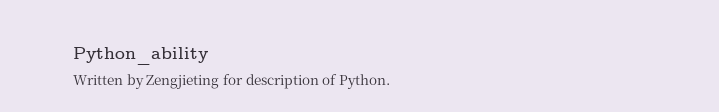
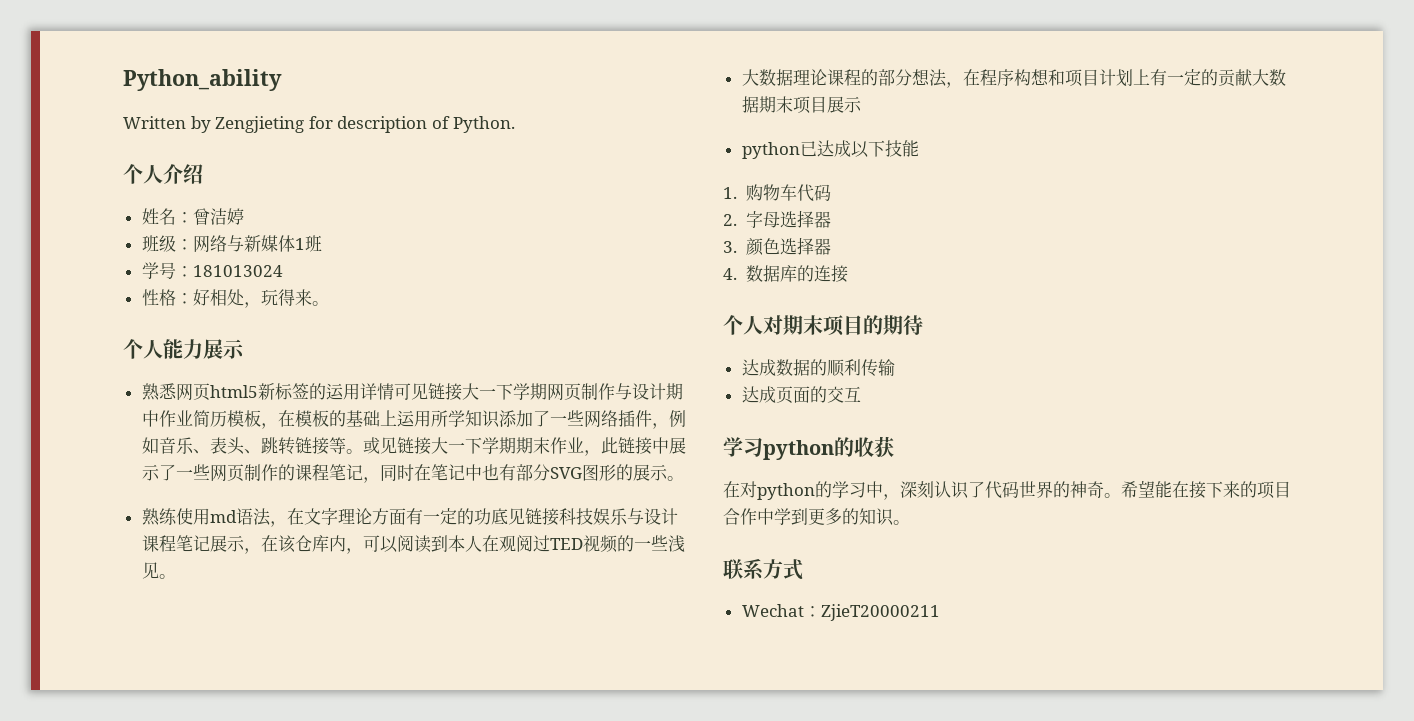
+ 个人介绍
+ 姓名：曾洁婷
+ 班级：网络与新媒体1班
+ 学号：181013024
+ 性格：好相处，玩得来。
+ 个人能力展示
+ 熟悉网页html5新标签的运用详情可见链接大一下学期网页制作与设计期中作业简历模板，在模板的基础上运用所学知识添加了一些网络插件，例如音乐、表头、跳转链接等。或见链接大一下学期期末作业，此链接中展示了一些网页制作的课程笔记，同时在笔记中也有部分SVG图形的展示。
+ 熟练使用md语法，在文字理论方面有一定的功底见链接科技娱乐与设计课程笔记展示，在该仓库内，可以阅读到本人在观阅过TED视频的一些浅见。
+ 大数据理论课程的部分想法，在程序构想和项目计划上有一定的贡献大数据期末项目展示
+ python已达成以下技能
+ 1.购物车代码
+ 2.字母选择器
+ 3.颜色选择器
+ 4.数据库的连接
+ 个人对期末项目的期待
+ 达成数据的顺利传输
+ 达成页面的交互
+ 学习python的收获
+ 在对python的学习中，深刻认识了代码世界的神奇。希望能在接下来的项目合作中学到更多的知识。
+ 联系方式
+ Wechat：ZjieT20000211

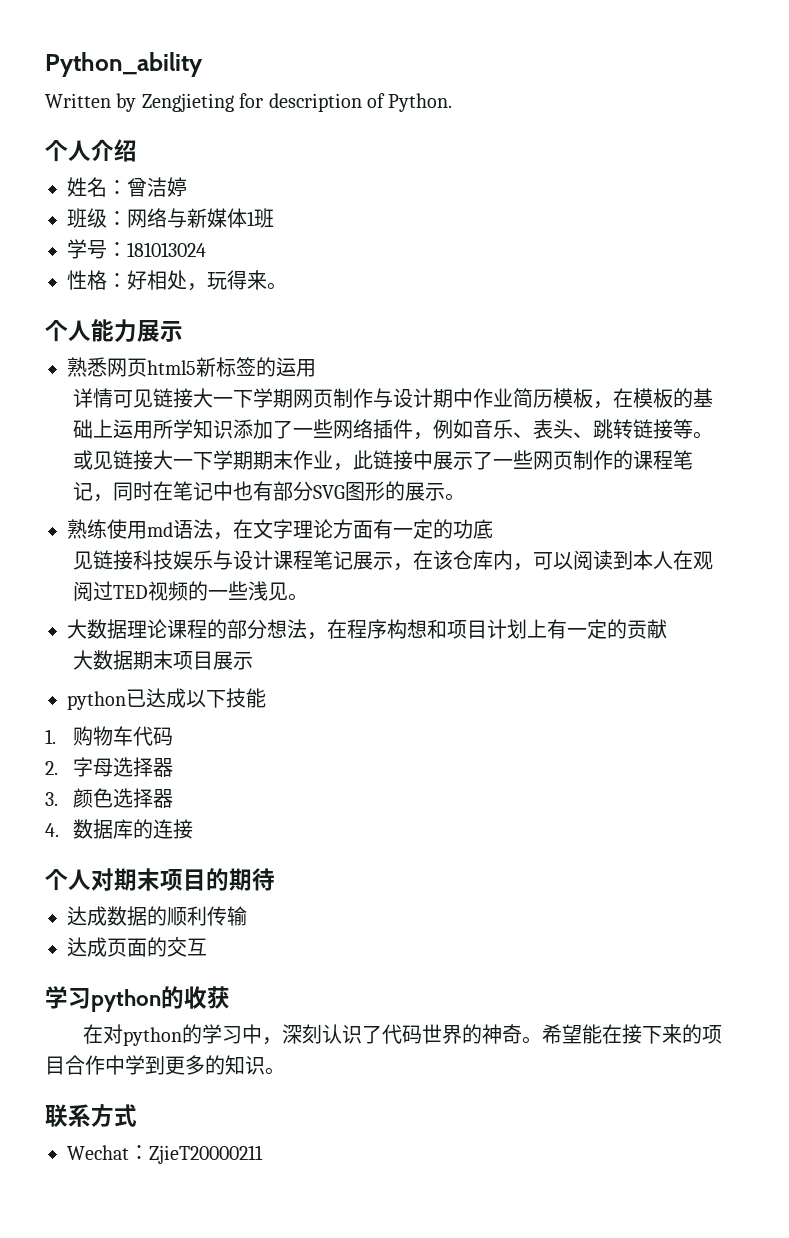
- 熟悉网页html5新标签的运用详情可见链接大一下学期网页制作与设计期中作业简历模板，在模板的基础上运用所学知识添加了一些网络插件，例如音乐、表头、跳转链接等。
+ 熟悉网页html5新标签的运用
+ 详情可见链接大一下学期网页制作与设计期中作业简历模板，在模板的基础上运用所学知识添加了一些网络插件，例如音乐、表头、跳转链接等。
- 熟练使用md语法，在文字理论方面有一定的功底见链接科技娱乐与设计课程笔记展示，在该仓库内，可以阅读到本人在观阅过TED视频的一些浅见。
+ 熟练使用md语法，在文字理论方面有一定的功底
+ 见链接科技娱乐与设计课程笔记展示，在该仓库内，可以阅读到本人在观阅过TED视频的一些浅见。
- 大数据理论课程的部分想法，在程序构想和项目计划上有一定的贡献大数据期末项目展示
+ 大数据理论课程的部分想法，在程序构想和项目计划上有一定的贡献
+ 大数据期末项目展示

